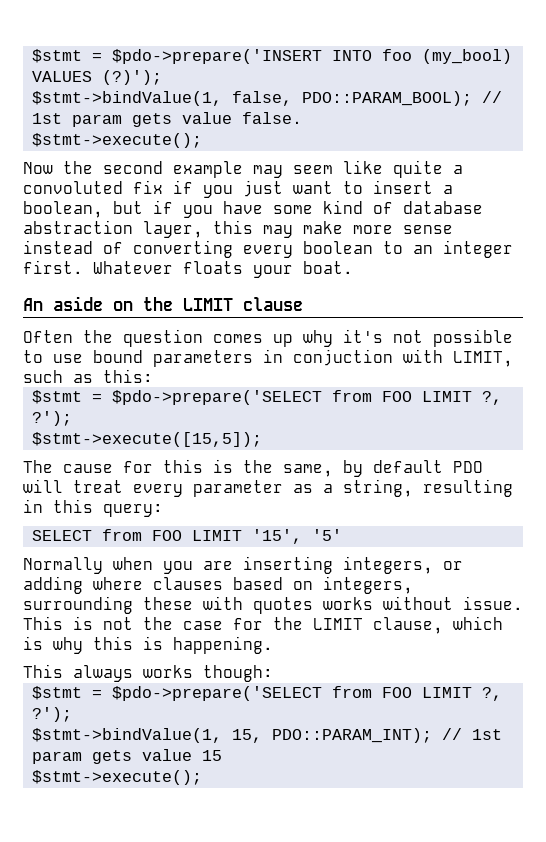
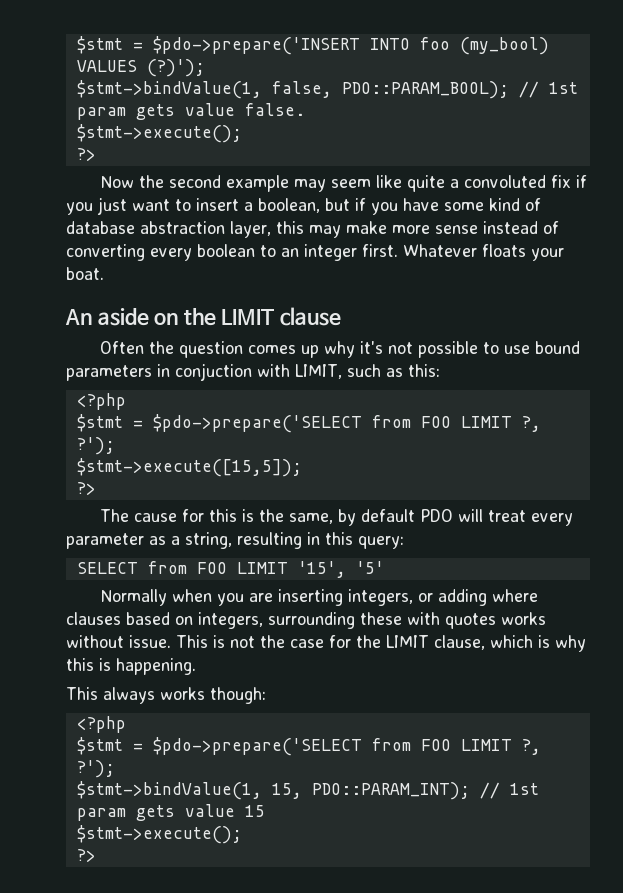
  $stmt->bindValue(1, false, PDO::PARAM_BOOL); // 1st param gets value false.
  $stmt->execute();
+ ?>
  Often the question comes up why it's not possible to use bound parameters in conjuction with LIMIT, such as this:
+ <?php
  $stmt->execute([15,5]);
+ ?>
  This always works though:
+ <?php
  $stmt->bindValue(1, 15, PDO::PARAM_INT); // 1st param gets value 15
  $stmt->execute();
+ ?>

